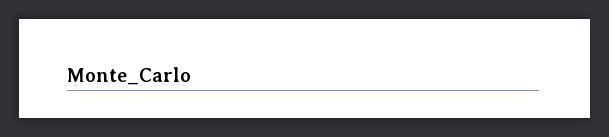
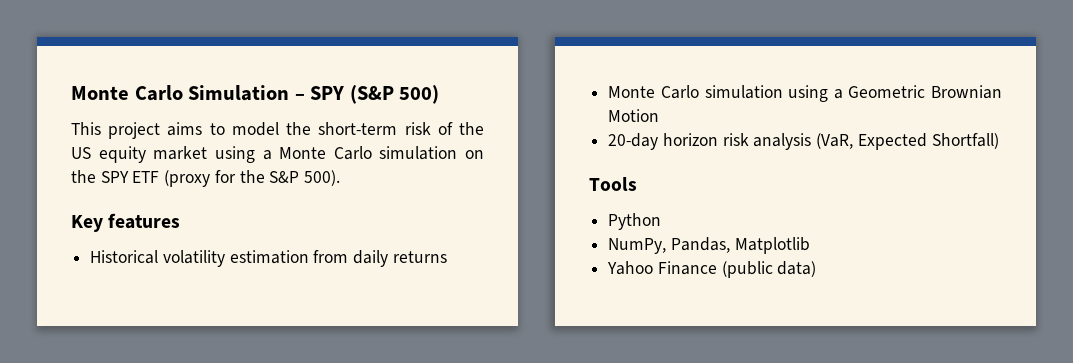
- Monte_Carlo
+ Monte Carlo Simulation – SPY (S&P 500)
+ This project aims to model the short-term risk of the US equity market using a Monte Carlo simulation on the SPY ETF (proxy for the S&P 500).
+ Key features
+ Historical volatility estimation from daily returns
+ Monte Carlo simulation using a Geometric Brownian Motion
+ 20-day horizon risk analysis (VaR, Expected Shortfall)
+ Tools
+ Python
+ NumPy, Pandas, Matplotlib
+ Yahoo Finance (public data)

